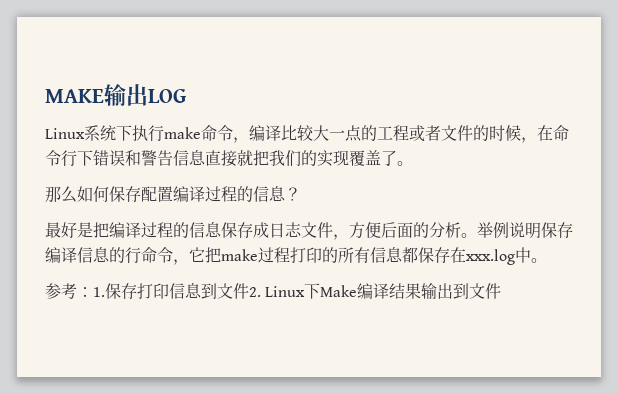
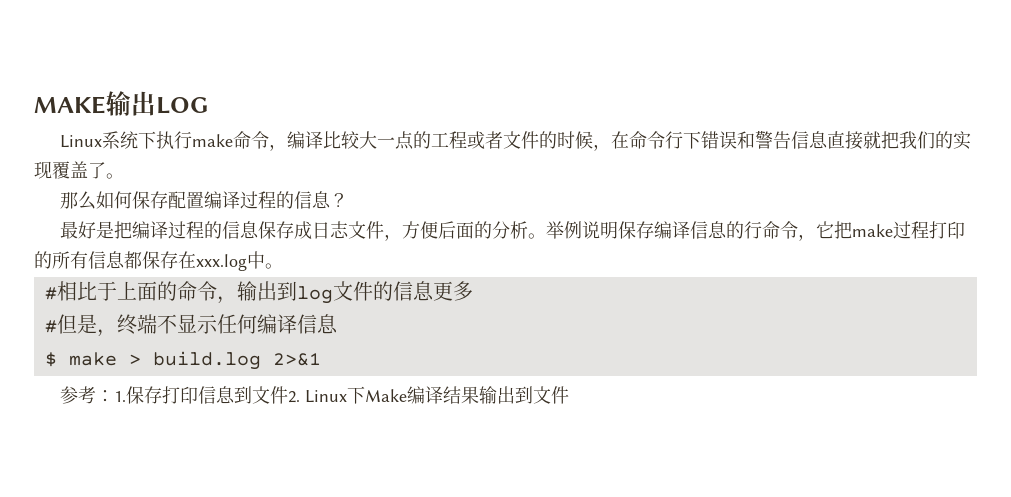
+ #相比于上面的命令，输出到log文件的信息更多
+ #但是，终端不显示任何编译信息
+ $ make > build.log 2>&1

